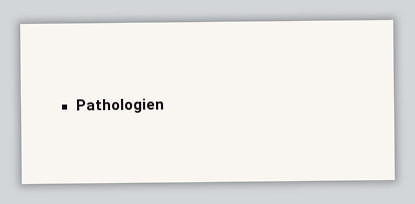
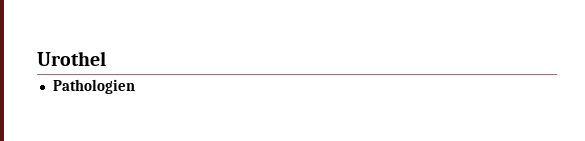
+ Urothel

